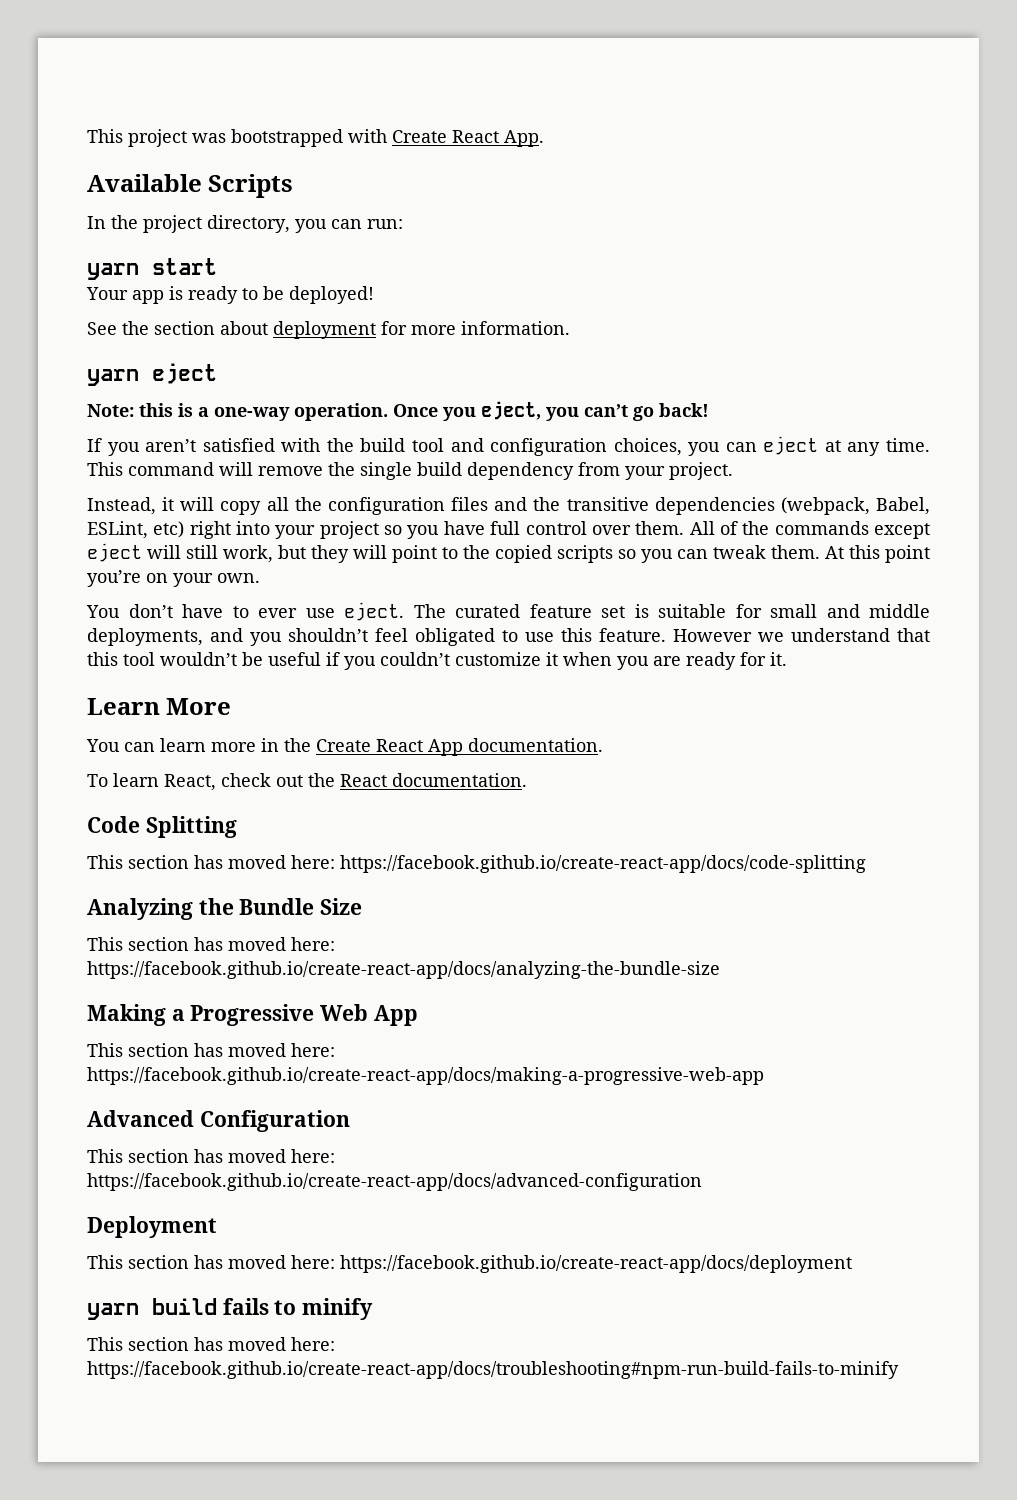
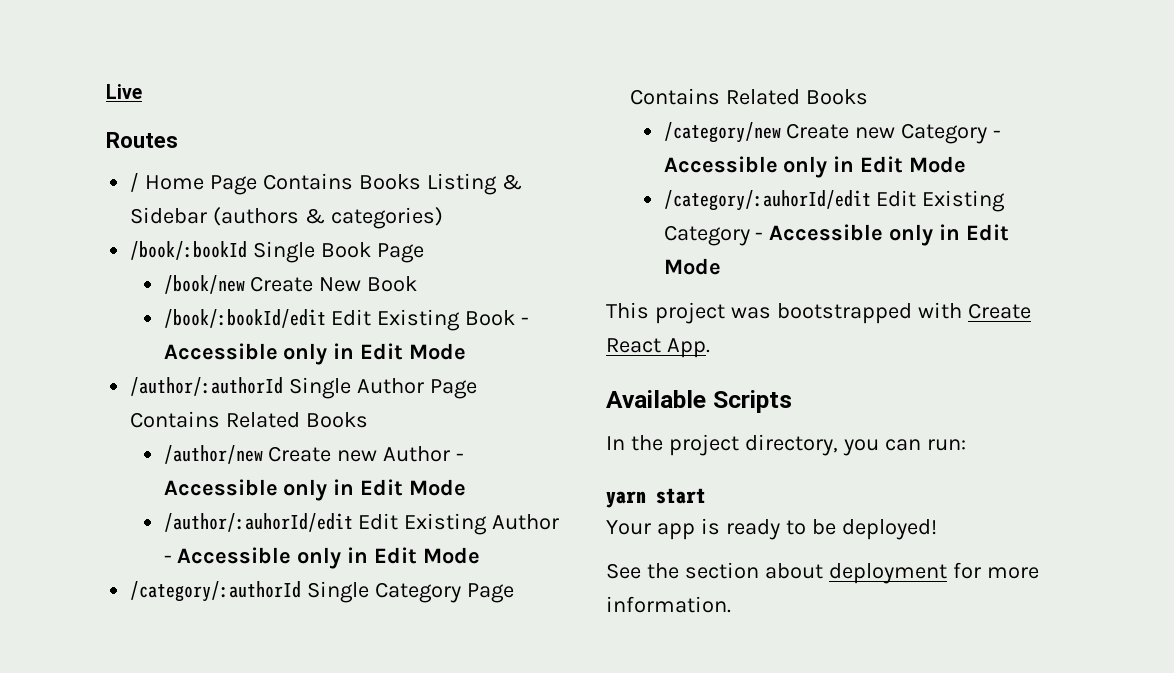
+ Live
+ Routes
+ / Home Page Contains Books Listing & Sidebar (authors & categories)
+ /book/:bookId Single Book Page
+ /book/new Create New Book
+ /book/:bookId/edit Edit Existing Book - Accessible only in Edit Mode
+ /author/:authorId Single Author Page Contains Related Books
+ /author/new Create new Author - Accessible only in Edit Mode
+ /author/:auhorId/edit Edit Existing Author - Accessible only in Edit Mode
+ /category/:authorId Single Category Page Contains Related Books
+ /category/new Create new Category - Accessible only in Edit Mode
+ /category/:auhorId/edit Edit Existing Category - Accessible only in Edit Mode
- yarn eject
- Note: this is a one-way operation. Once you eject, you can’t go back!
- If you aren’t satisfied with the build tool and configuration choices, you can eject at any time. This command will remove the single build dependency from your project.
- Instead, it will copy all the configuration files and the transitive dependencies (webpack, Babel, ESLint, etc) right into your project so you have full control over them. All of the commands except eject will still work, but they will point to the copied scripts so you can tweak them. At this point you’re on your own.
- You don’t have to ever use eject. The curated feature set is suitable for small and middle deployments, and you shouldn’t feel obligated to use this feature. However we understand that this tool wouldn’t be useful if you couldn’t customize it when you are ready for it.
- Learn More
- You can learn more in the Create React App documentation.
- To learn React, check out the React documentation.
- Code Splitting
- This section has moved here: https://facebook.github.io/create-react-app/docs/code-splitting
- Analyzing the Bundle Size
- This section has moved here: https://facebook.github.io/create-react-app/docs/analyzing-the-bundle-size
- Making a Progressive Web App
- This section has moved here: https://facebook.github.io/create-react-app/docs/making-a-progressive-web-app
- Advanced Configuration
- This section has moved here: https://facebook.github.io/create-react-app/docs/advanced-configuration
- Deployment
- This section has moved here: https://facebook.github.io/create-react-app/docs/deployment
- yarn build fails to minify
- This section has moved here: https://facebook.github.io/create-react-app/docs/troubleshooting#npm-run-build-fails-to-minify

